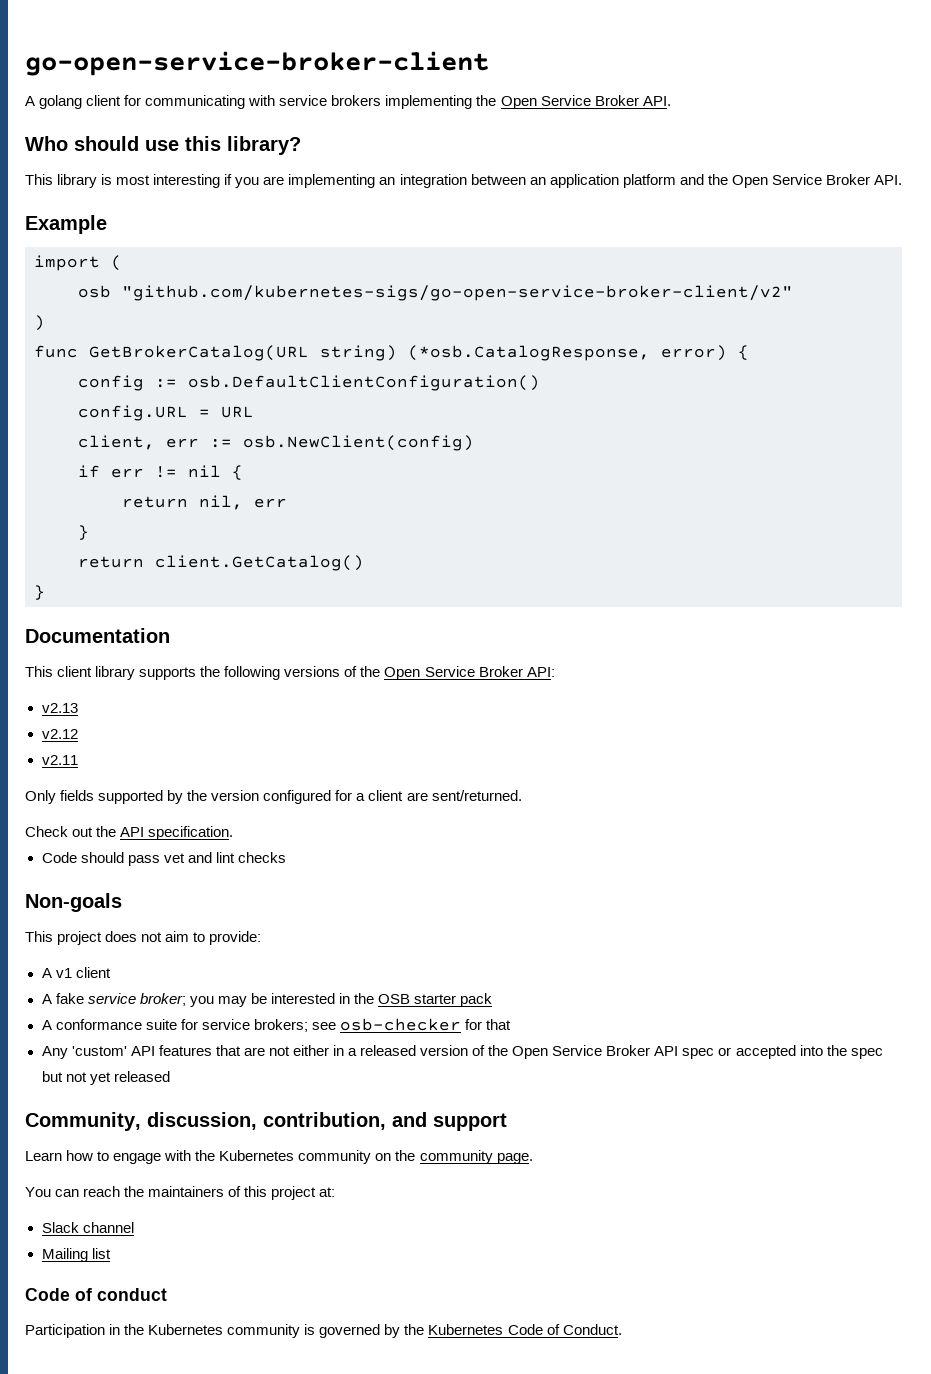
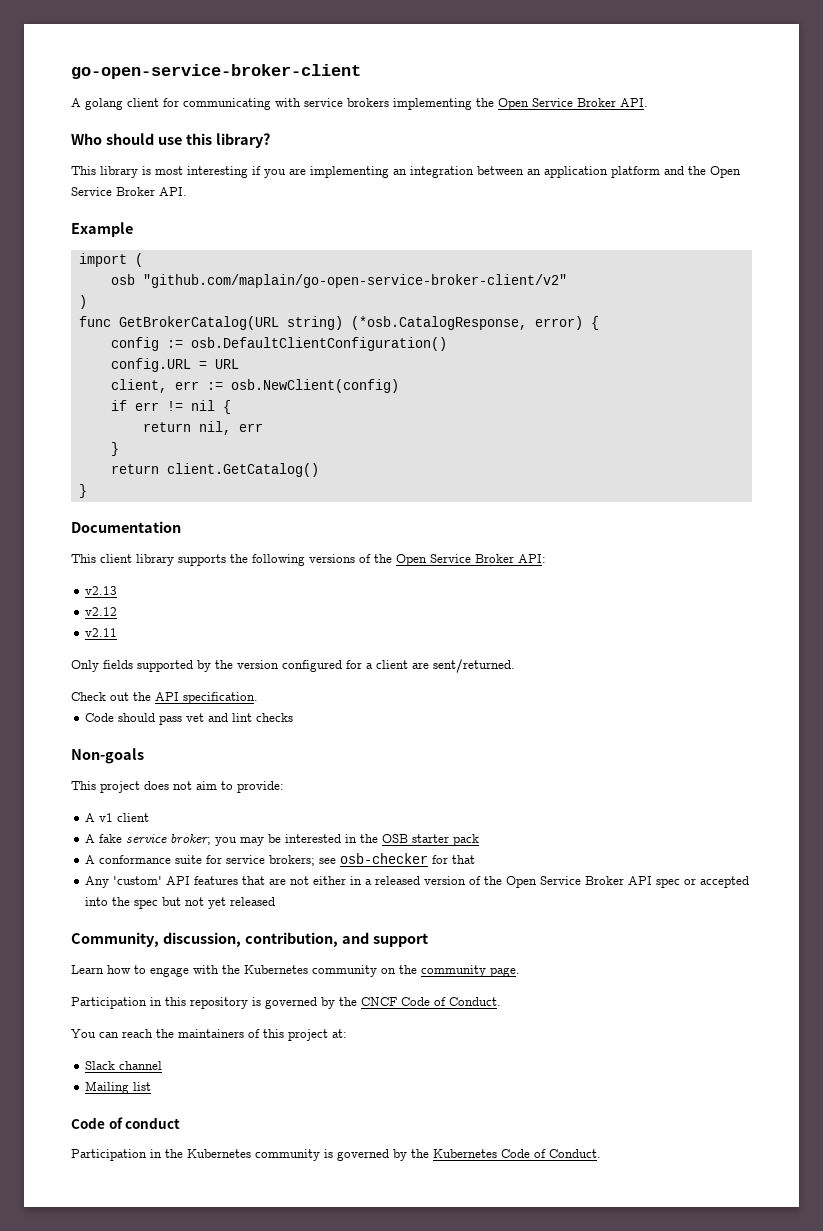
- osb "github.com/kubernetes-sigs/go-open-service-broker-client/v2"
+ osb "github.com/maplain/go-open-service-broker-client/v2"
+ Participation in this repository is governed by the CNCF Code of Conduct.

